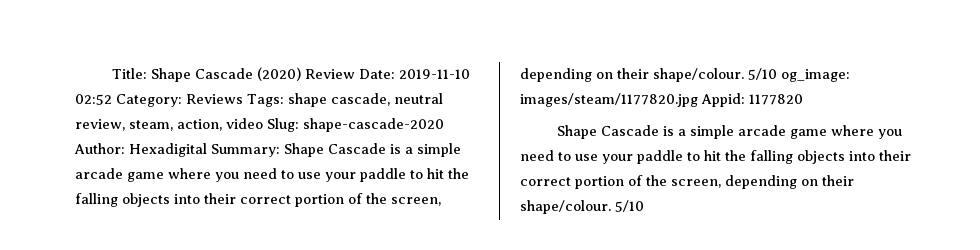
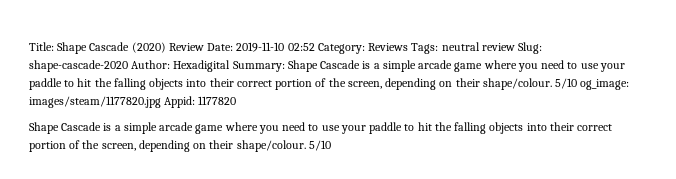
- Title: Shape Cascade (2020) Review Date: 2019-11-10 02:52 Category: Reviews Tags: shape cascade, neutral review, steam, action, video Slug: shape-cascade-2020 Author: Hexadigital Summary: Shape Cascade is a simple arcade game where you need to use your paddle to hit the falling objects into their correct portion of the screen, depending on their shape/colour.
+ Title: Shape Cascade (2020) Review Date: 2019-11-10 02:52 Category: Reviews Tags: neutral review Slug: shape-cascade-2020 Author: Hexadigital Summary: Shape Cascade is a simple arcade game where you need to use your paddle to hit the falling objects into their correct portion of the screen, depending on their shape/colour.

